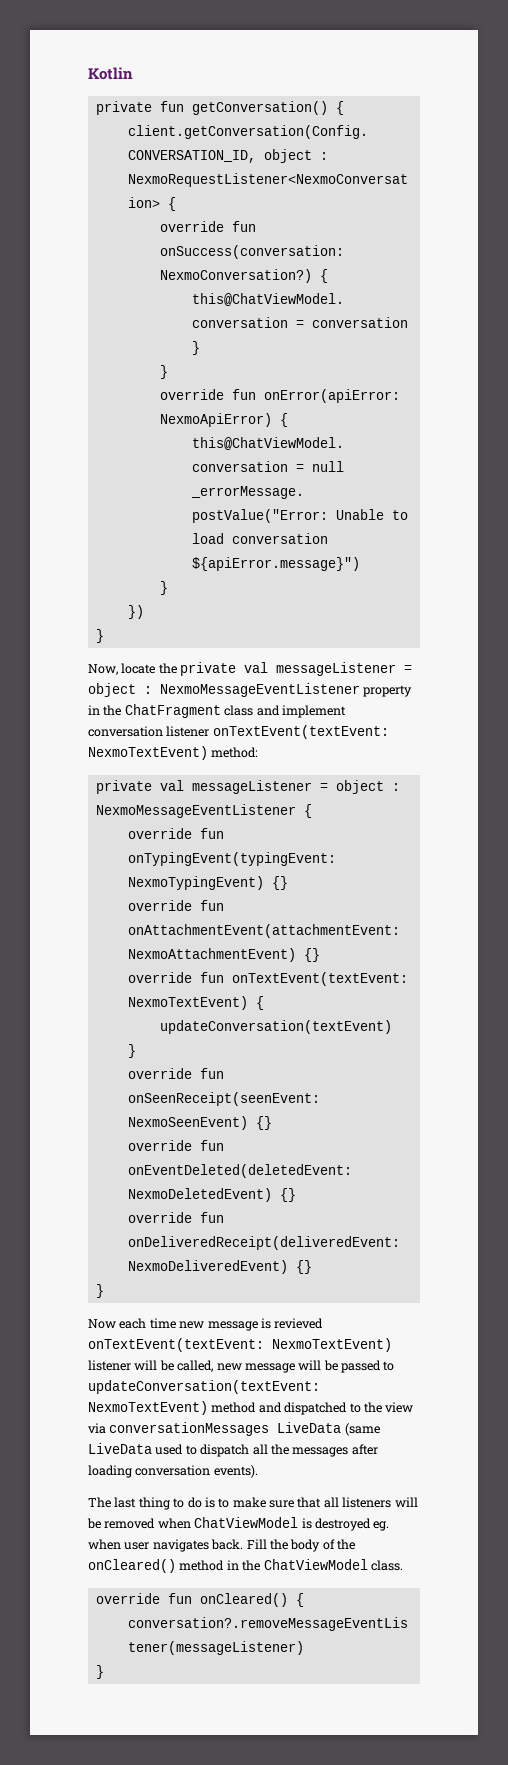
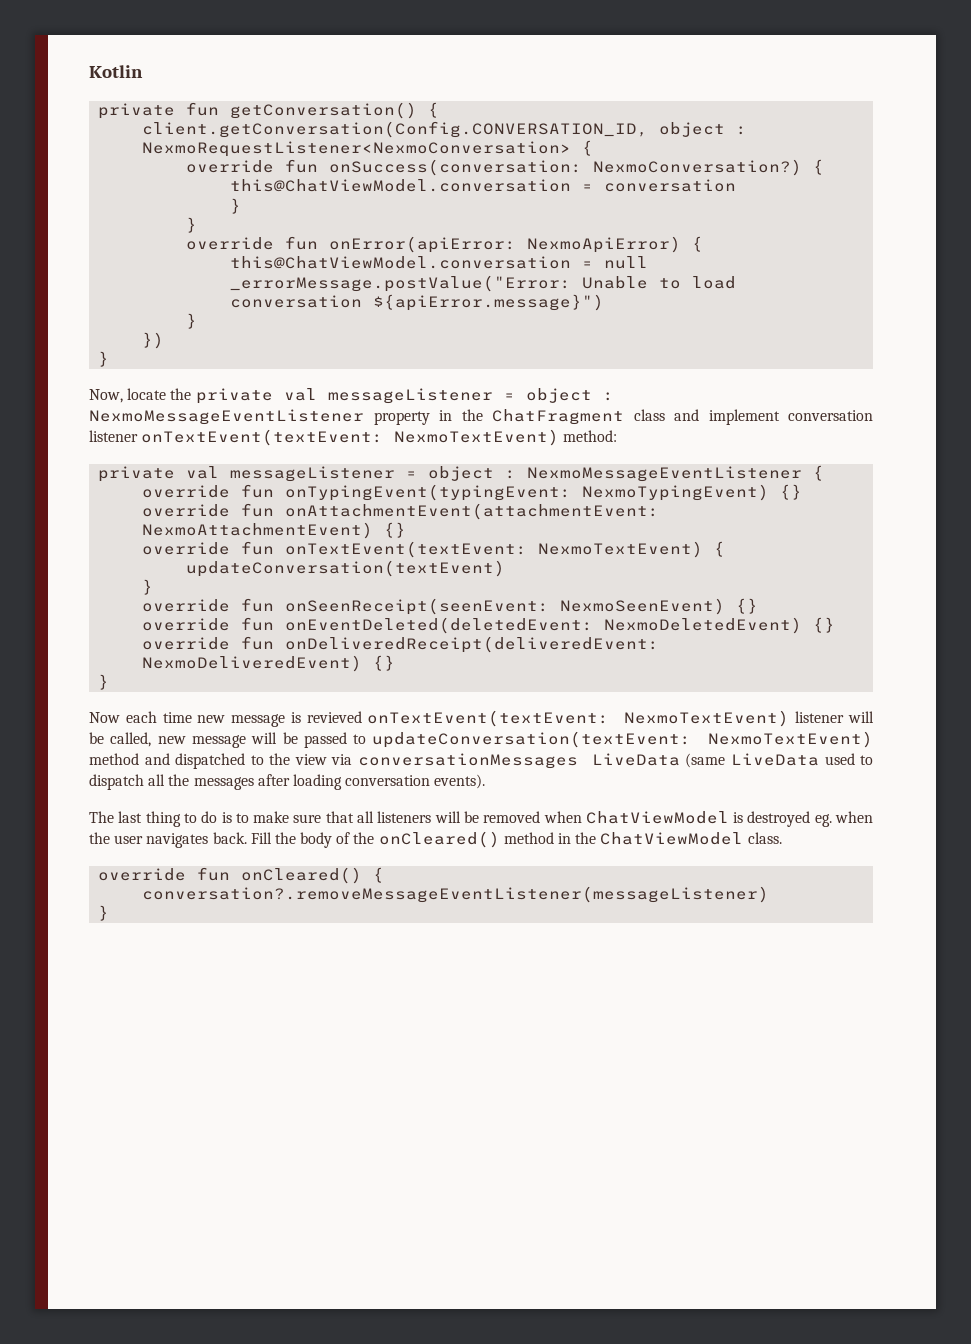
- The last thing to do is to make sure that all listeners will be removed when ChatViewModel is destroyed eg. when user navigates back.
+ The last thing to do is to make sure that all listeners will be removed when ChatViewModel is destroyed eg. when the user navigates back.

